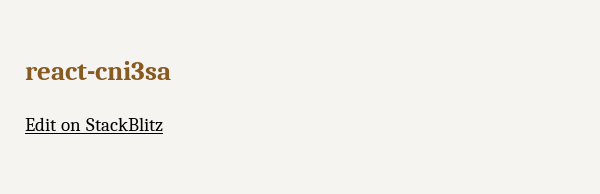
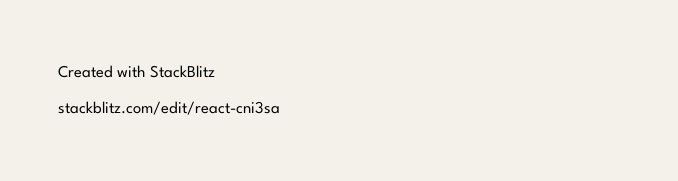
- react-cni3sa
- Edit on StackBlitz
+ Created with StackBlitz
+ stackblitz.com/edit/react-cni3sa

